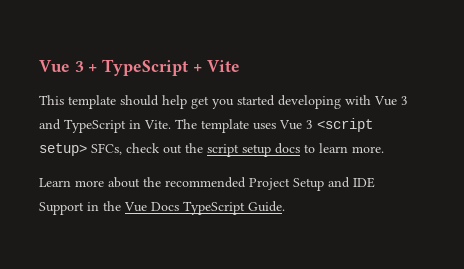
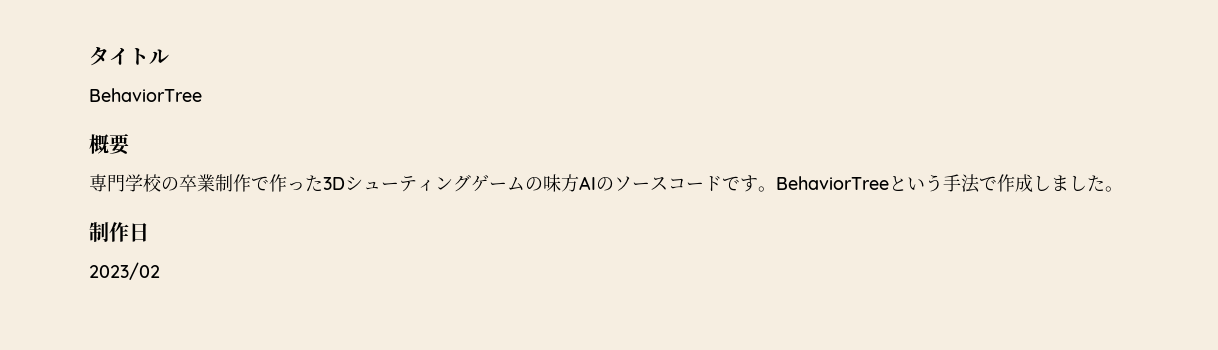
- Vue 3 + TypeScript + Vite
- This template should help get you started developing with Vue 3 and TypeScript in Vite. The template uses Vue 3 <script setup> SFCs, check out the script setup docs to learn more.
- Learn more about the recommended Project Setup and IDE Support in the Vue Docs TypeScript Guide.
+ タイトル
+ BehaviorTree
+ 概要
+ 専門学校の卒業制作で作った3Dシューティングゲームの味方AIのソースコードです。BehaviorTreeという手法で作成しました。
+ 制作日
+ 2023/02

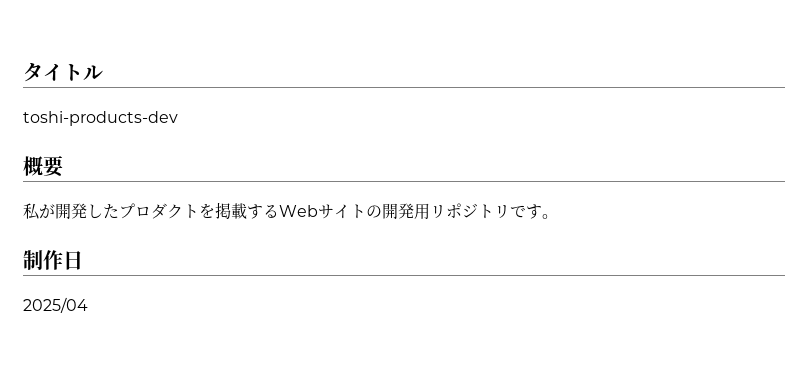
  タイトル
- BehaviorTree
+ toshi-products-dev
- 専門学校の卒業制作で作った3Dシューティングゲームの味方AIのソースコードです。BehaviorTreeという手法で作成しました。
+ 私が開発したプロダクトを掲載するWebサイトの開発用リポジトリです。
- 2023/02
+ 2025/04

